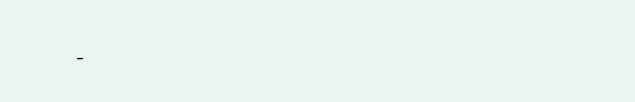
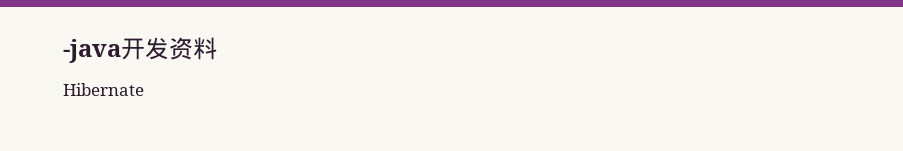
- -
+ -java开发资料
+ Hibernate

